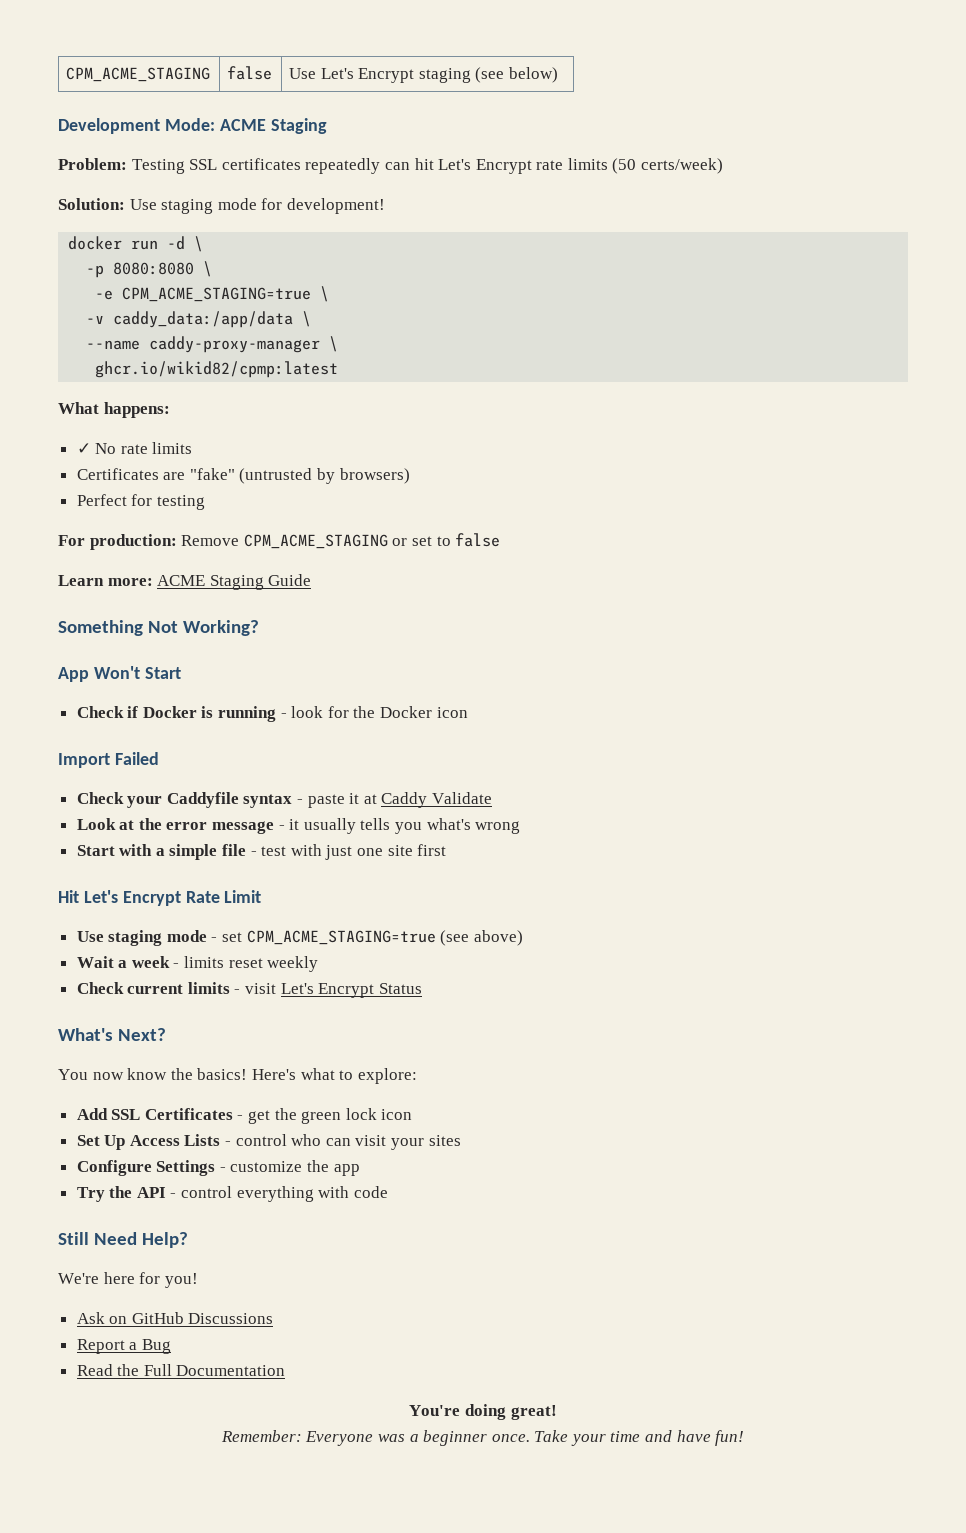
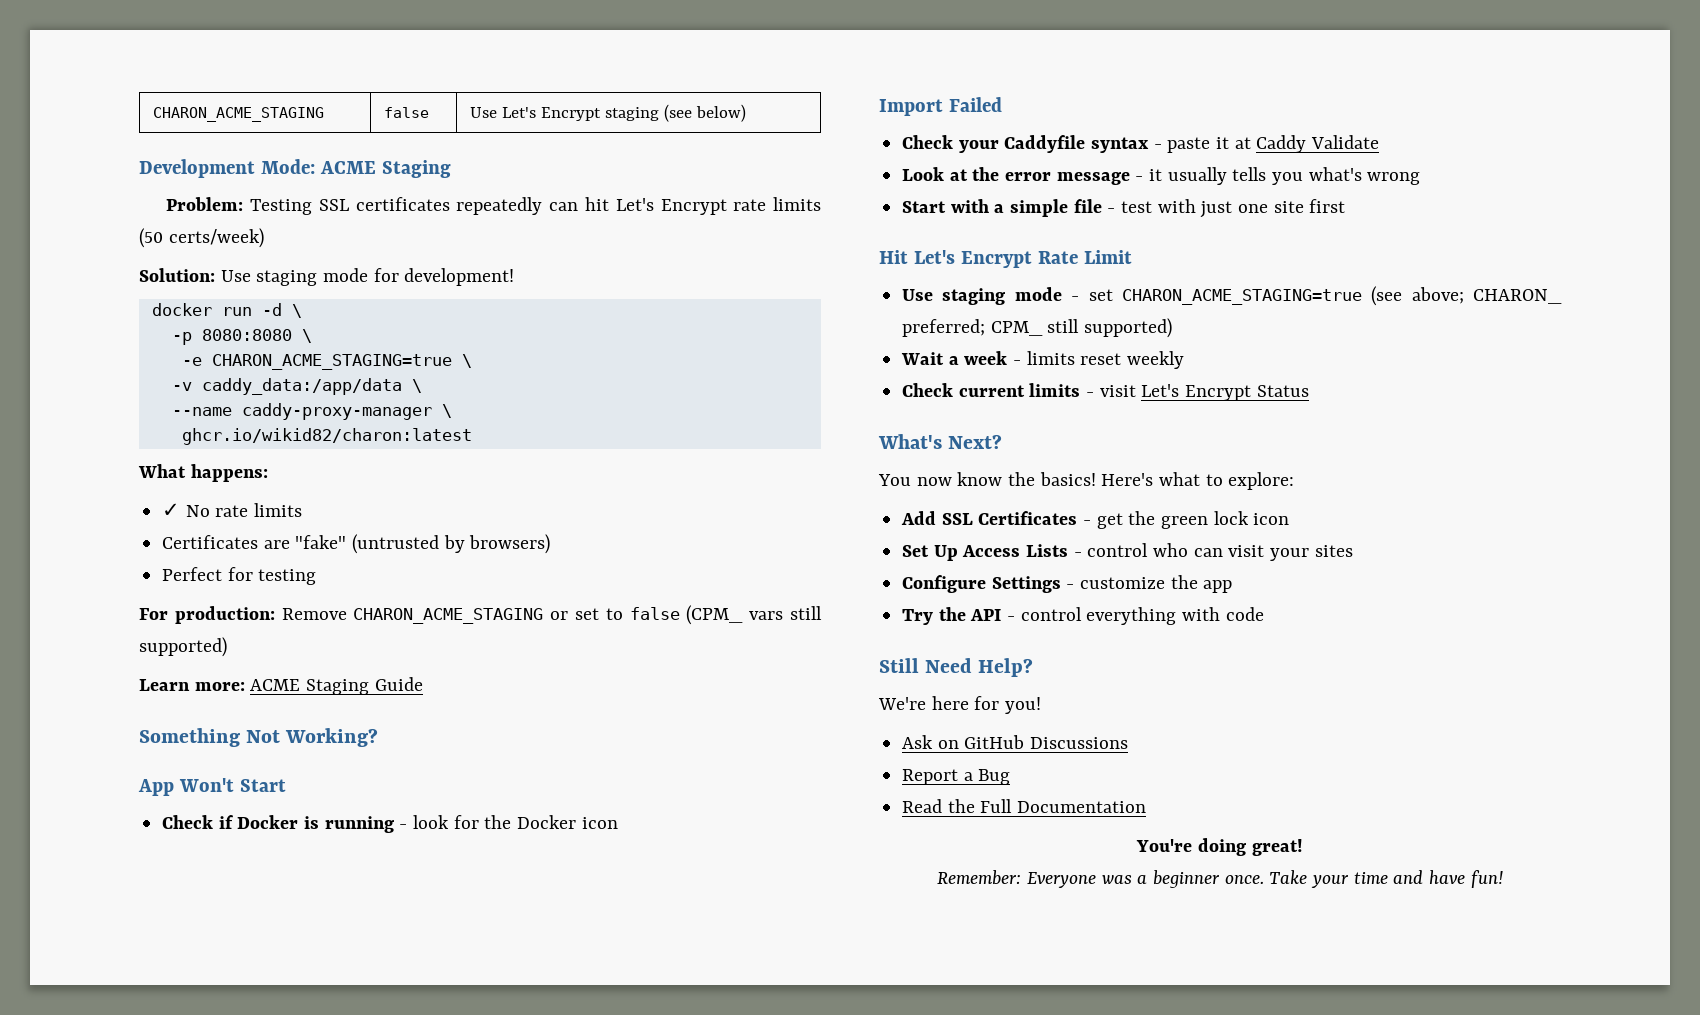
- CPM_ACME_STAGING | false | Use Let's Encrypt staging (see below)
+ CHARON_ACME_STAGING | false | Use Let's Encrypt staging (see below)
- -e CPM_ACME_STAGING=true \
+ -e CHARON_ACME_STAGING=true \
- ghcr.io/wikid82/cpmp:latest
+ ghcr.io/wikid82/charon:latest
- For production: Remove CPM_ACME_STAGING or set to false
+ For production: Remove CHARON_ACME_STAGING or set to false (CPM_ vars still supported)
- Use staging mode - set CPM_ACME_STAGING=true (see above)
+ Use staging mode - set CHARON_ACME_STAGING=true (see above; CHARON_ preferred; CPM_ still supported)

